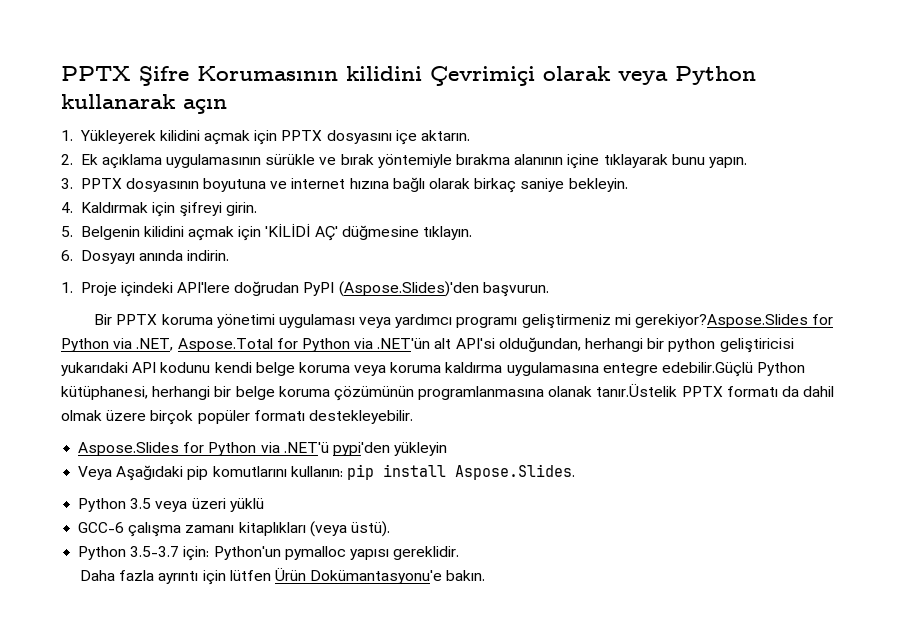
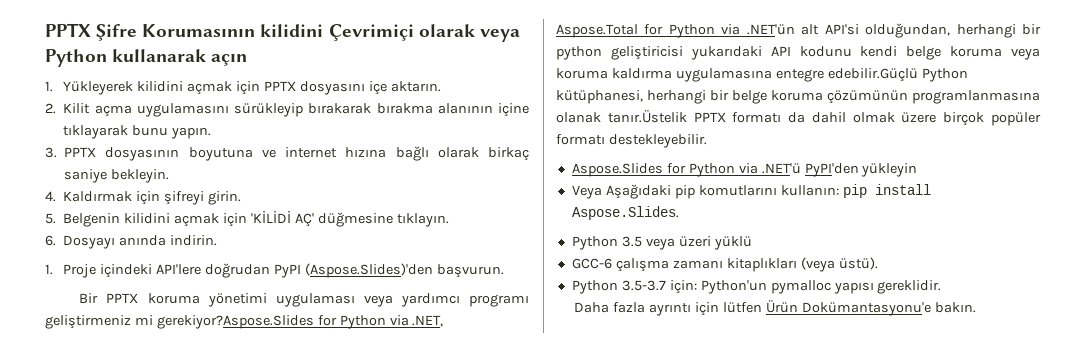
- 2. Ek açıklama uygulamasının sürükle ve bırak yöntemiyle bırakma alanının içine tıklayarak bunu yapın.
+ 2. Kilit açma uygulamasını sürükleyip bırakarak bırakma alanının içine tıklayarak bunu yapın.
- Aspose.Slides for Python via .NET'ü pypi'den yükleyin
+ Aspose.Slides for Python via .NET'ü PyPI'den yükleyin

